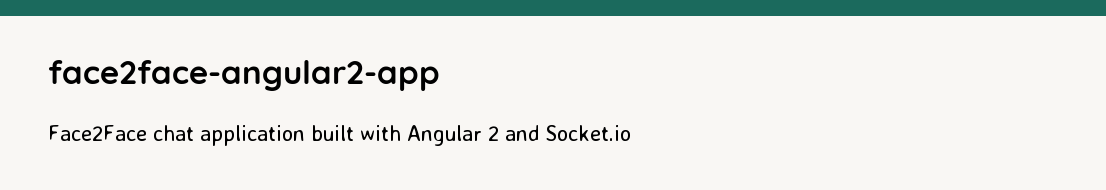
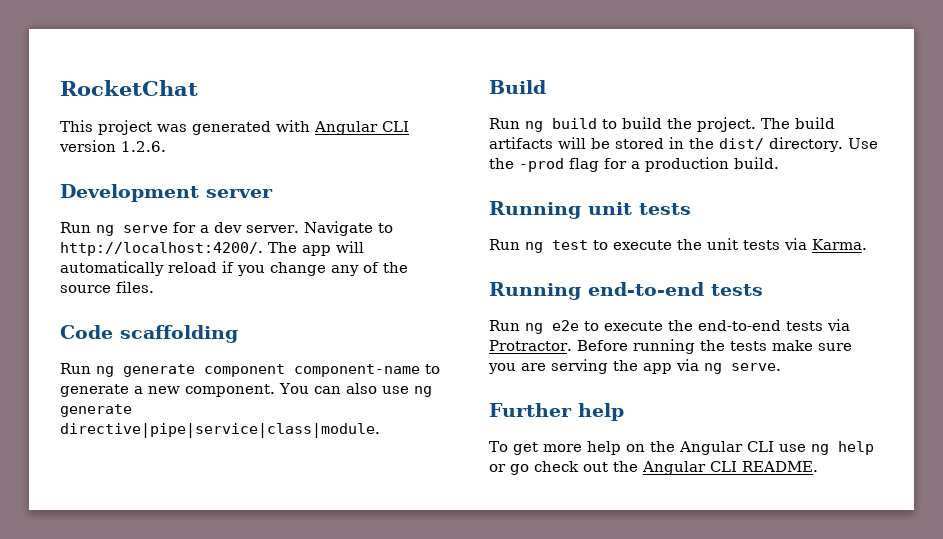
- face2face-angular2-app
- Face2Face chat application built with Angular 2 and Socket.io
+ RocketChat
+ This project was generated with Angular CLI version 1.2.6.
+ Development server
+ Run ng serve for a dev server. Navigate to http://localhost:4200/. The app will automatically reload if you change any of the source files.
+ Code scaffolding
+ Run ng generate component component-name to generate a new component. You can also use ng generate directive|pipe|service|class|module.
+ Build
+ Run ng build to build the project. The build artifacts will be stored in the dist/ directory. Use the -prod flag for a production build.
+ Running unit tests
+ Run ng test to execute the unit tests via Karma.
+ Running end-to-end tests
+ Run ng e2e to execute the end-to-end tests via Protractor. Before running the tests make sure you are serving the app via ng serve.
+ Further help
+ To get more help on the Angular CLI use ng help or go check out the Angular CLI README.

